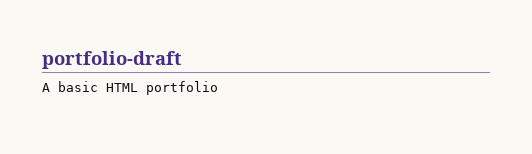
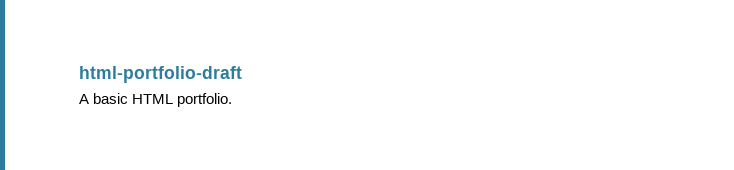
- portfolio-draft
+ html-portfolio-draft
- A basic HTML portfolio
+ A basic HTML portfolio.

